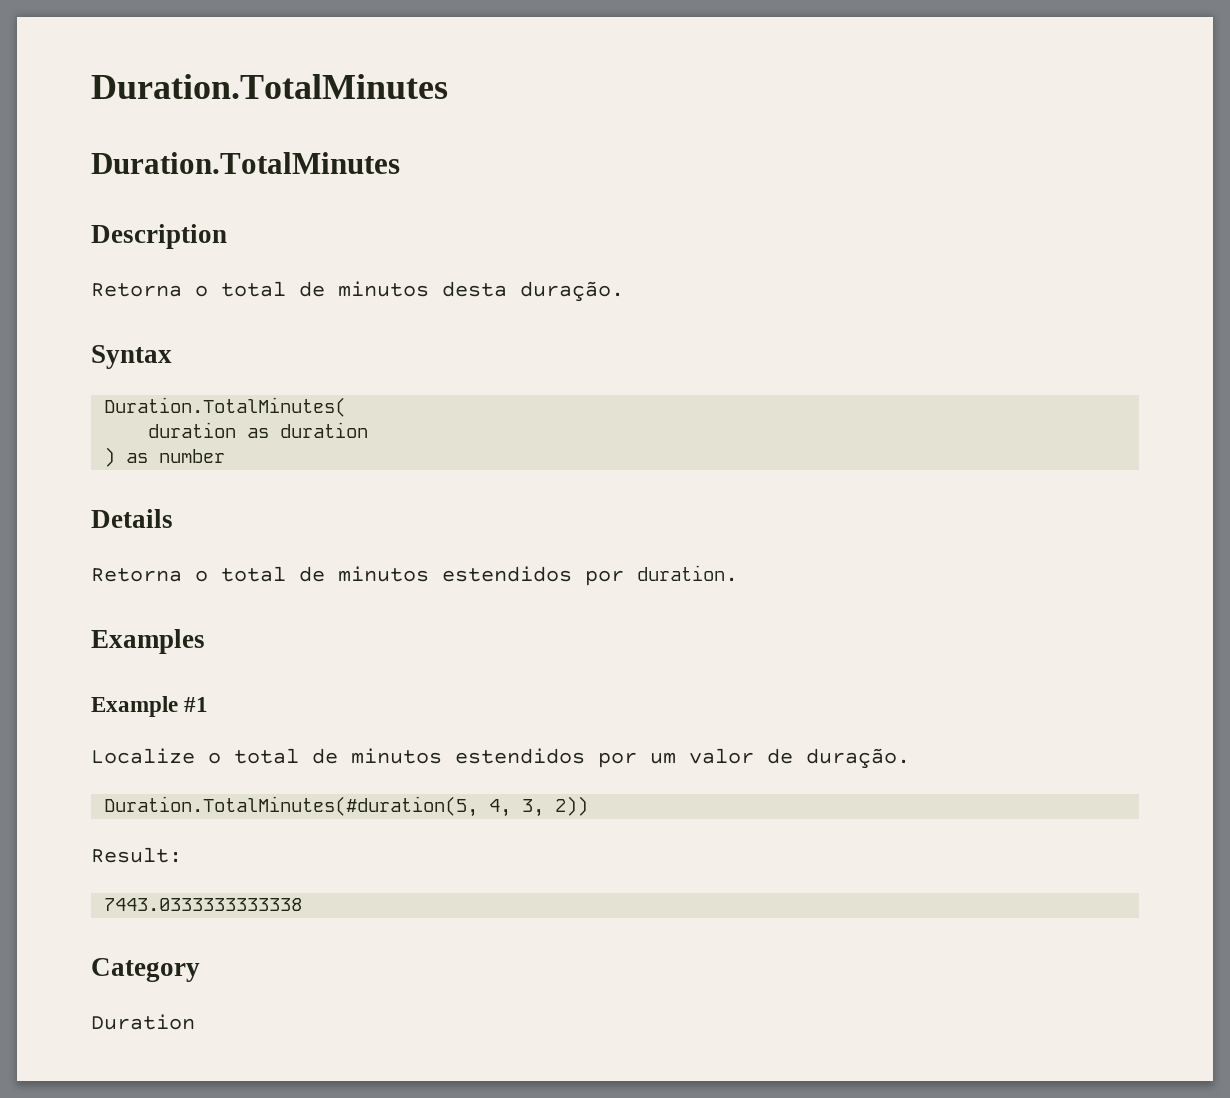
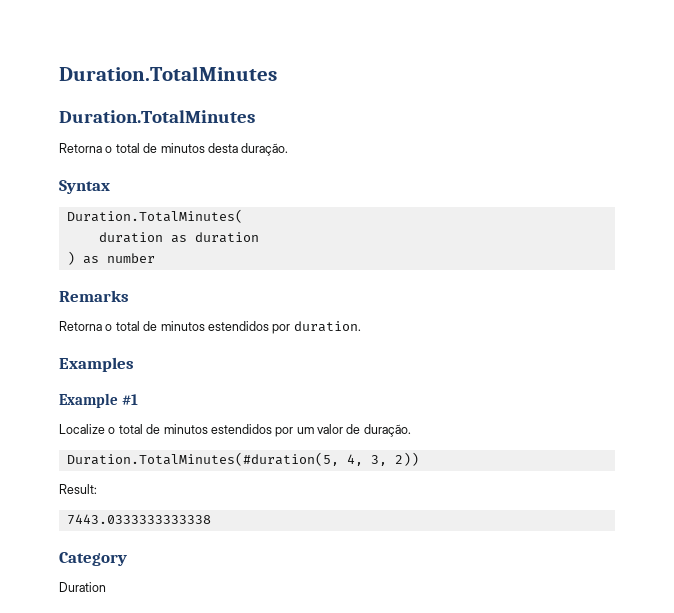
- Description
- Details
+ Remarks

